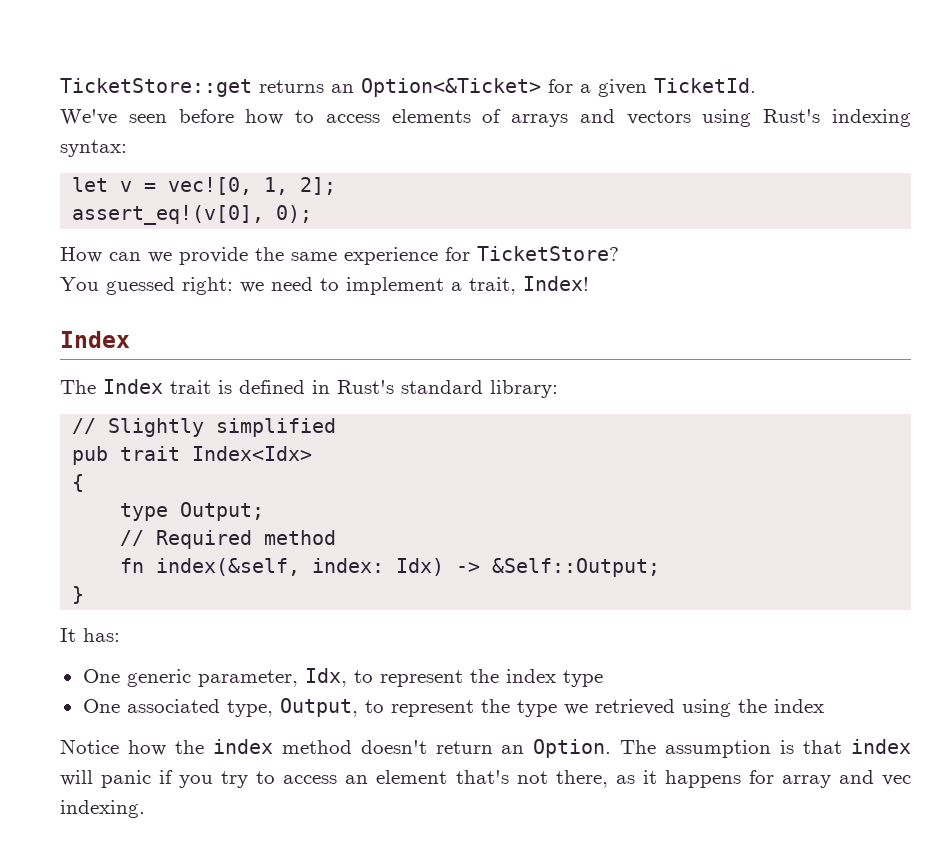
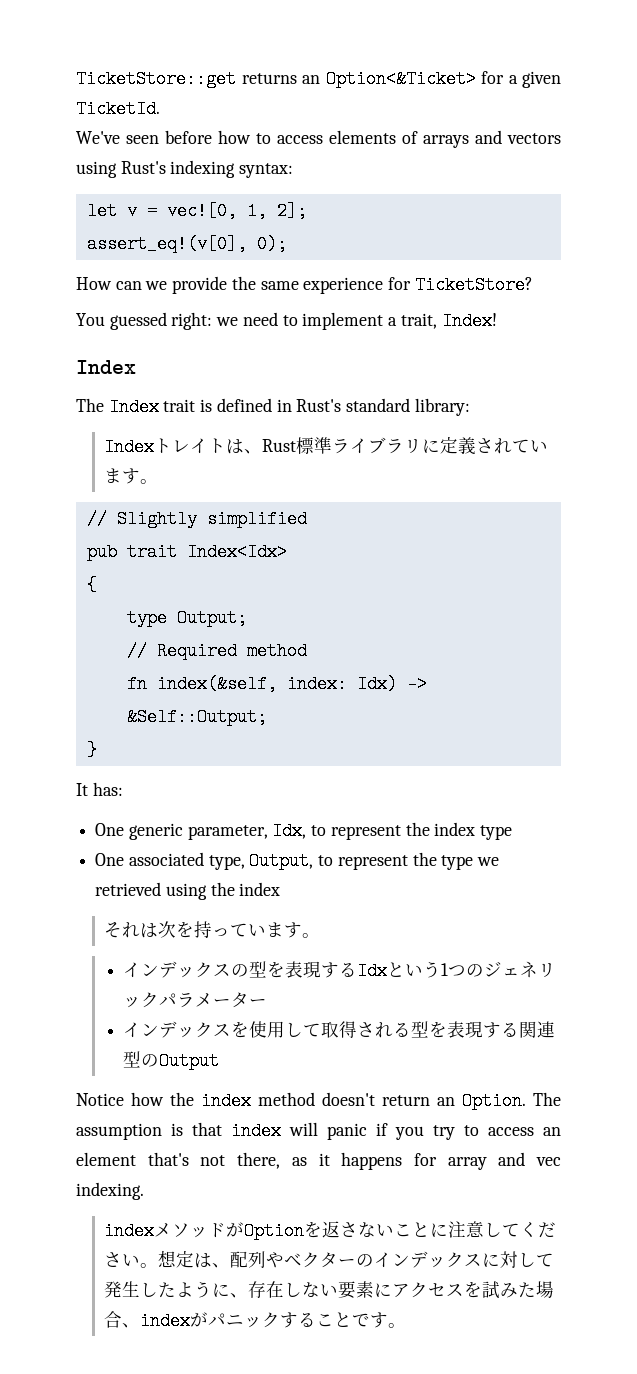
+ Indexトレイトは、Rust標準ライブラリに定義されています。
+ それは次を持っています。
+ インデックスの型を表現するIdxという1つのジェネリックパラメーター
+ インデックスを使用して取得される型を表現する関連型のOutput
+ indexメソッドがOptionを返さないことに注意してください。想定は、配列やベクターのインデックスに対して発生したように、存在しない要素にアクセスを試みた場合、indexがパニックすることです。

